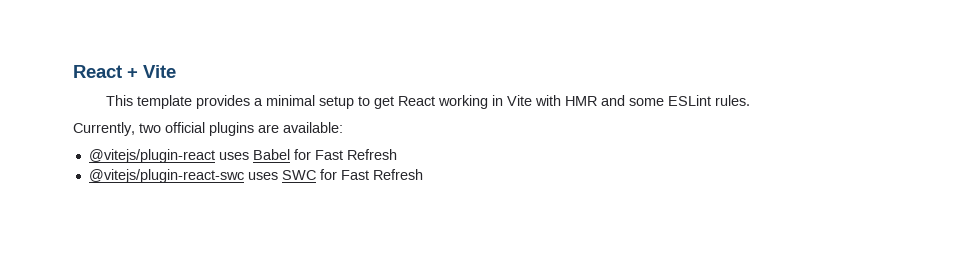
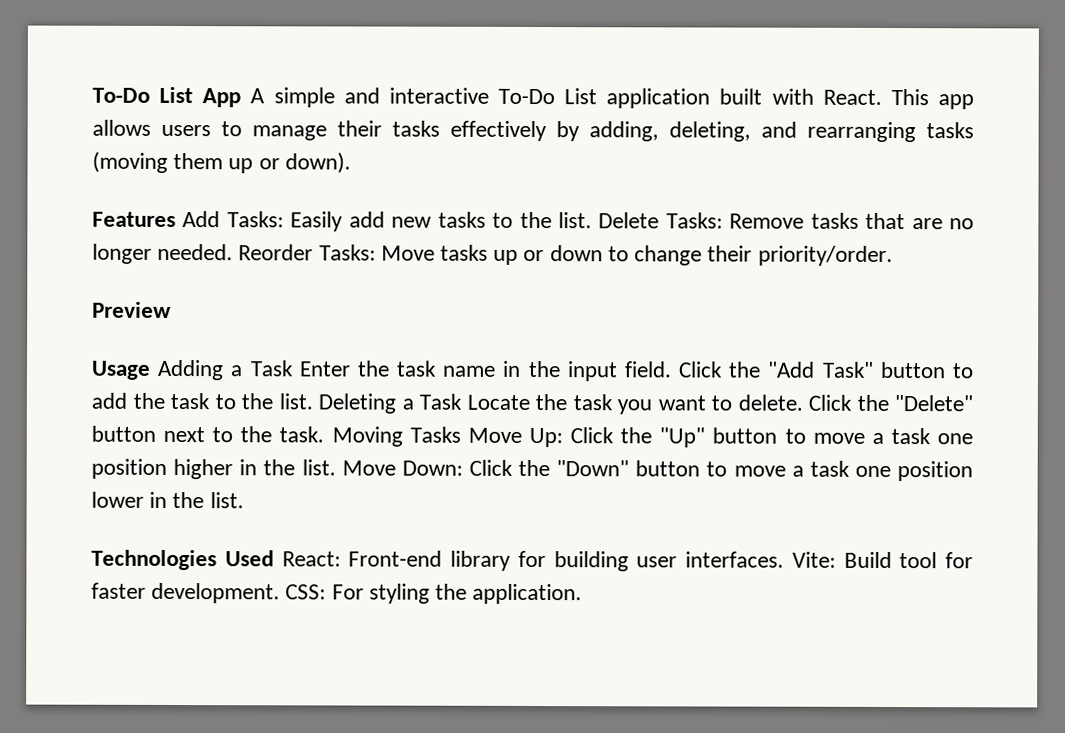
- React + Vite
- This template provides a minimal setup to get React working in Vite with HMR and some ESLint rules.
- Currently, two official plugins are available:
- @vitejs/plugin-react uses Babel for Fast Refresh
- @vitejs/plugin-react-swc uses SWC for Fast Refresh
+ To-Do List App A simple and interactive To-Do List application built with React. This app allows users to manage their tasks effectively by adding, deleting, and rearranging tasks (moving them up or down).
+ Features Add Tasks: Easily add new tasks to the list. Delete Tasks: Remove tasks that are no longer needed. Reorder Tasks: Move tasks up or down to change their priority/order.
+ Preview
+ Usage Adding a Task Enter the task name in the input field. Click the "Add Task" button to add the task to the list. Deleting a Task Locate the task you want to delete. Click the "Delete" button next to the task. Moving Tasks Move Up: Click the "Up" button to move a task one position higher in the list. Move Down: Click the "Down" button to move a task one position lower in the list.
+ Technologies Used React: Front-end library for building user interfaces. Vite: Build tool for faster development. CSS: For styling the application.

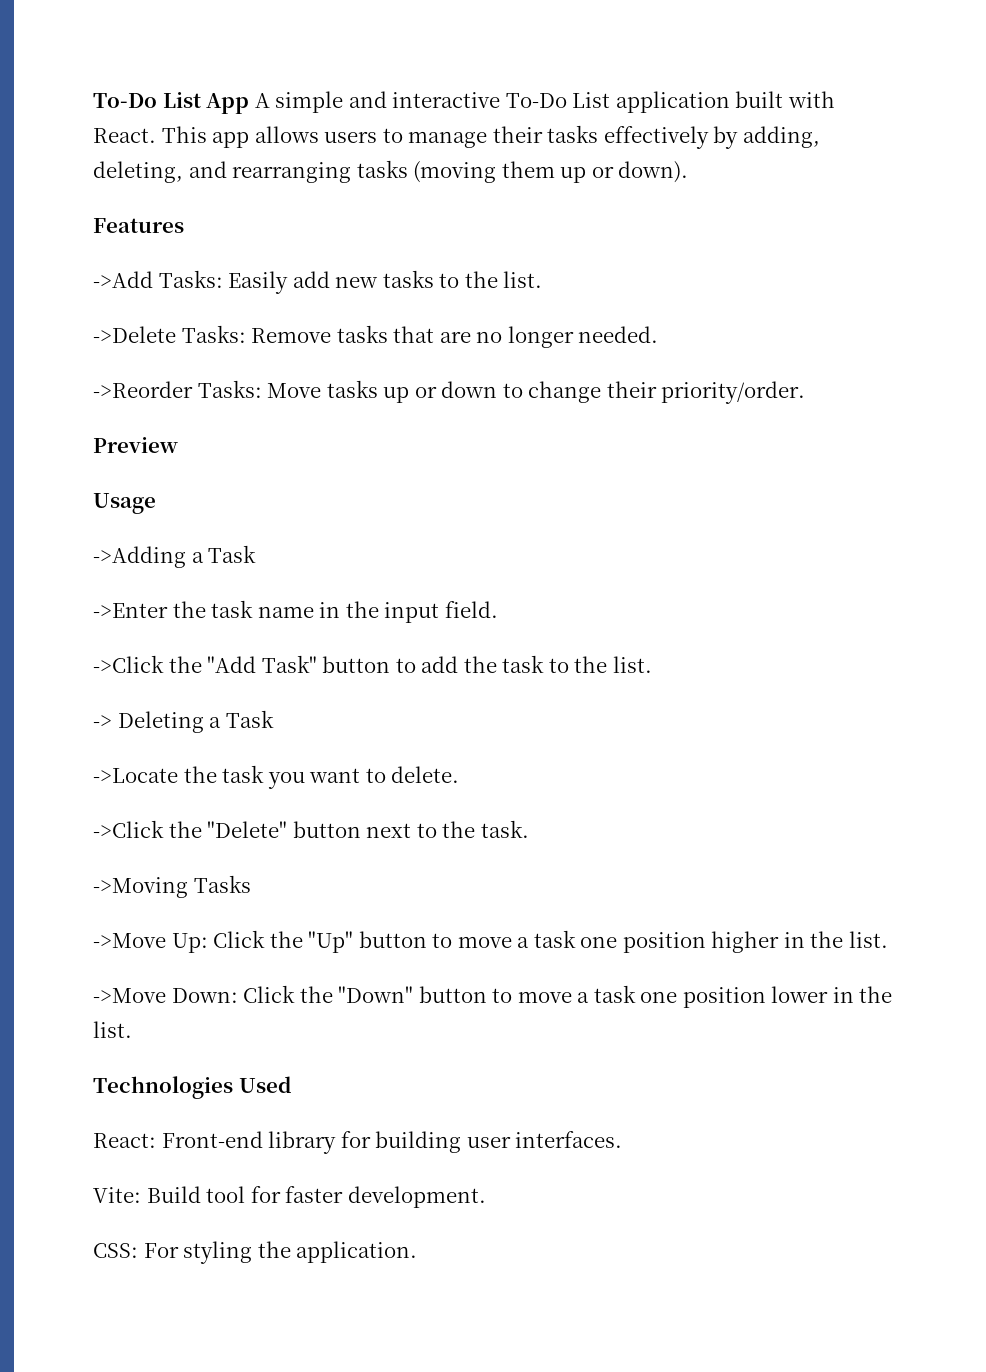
- Features Add Tasks: Easily add new tasks to the list. Delete Tasks: Remove tasks that are no longer needed. Reorder Tasks: Move tasks up or down to change their priority/order.
+ Features
+ ->Add Tasks: Easily add new tasks to the list.
+ ->Delete Tasks: Remove tasks that are no longer needed.
+ ->Reorder Tasks: Move tasks up or down to change their priority/order.
- Usage Adding a Task Enter the task name in the input field. Click the "Add Task" button to add the task to the list. Deleting a Task Locate the task you want to delete. Click the "Delete" button next to the task. Moving Tasks Move Up:
+ Usage
+ ->Adding a Task
+ ->Enter the task name in the input field.
+ ->Click the "Add Task" button to add the task to the list.
+ -> Deleting a Task
+ ->Locate the task you want to delete.
+ ->Click the "Delete" button next to the task.
+ ->Moving Tasks
+ ->Move Up:
- Click the "Up" button to move a task one position higher in the list. Move Down:
+ Click the "Up" button to move a task one position higher in the list.
+ ->Move Down:
- Technologies Used React: Front-end library for building user interfaces. Vite: Build tool for faster development. CSS: For styling the application.
+ Technologies Used
+ React: Front-end library for building user interfaces.
+ Vite: Build tool for faster development.
+ CSS: For styling the application.

